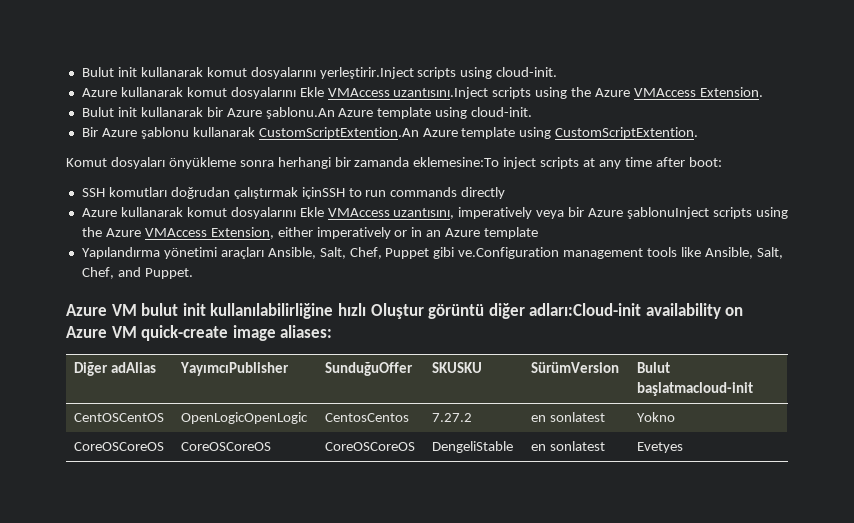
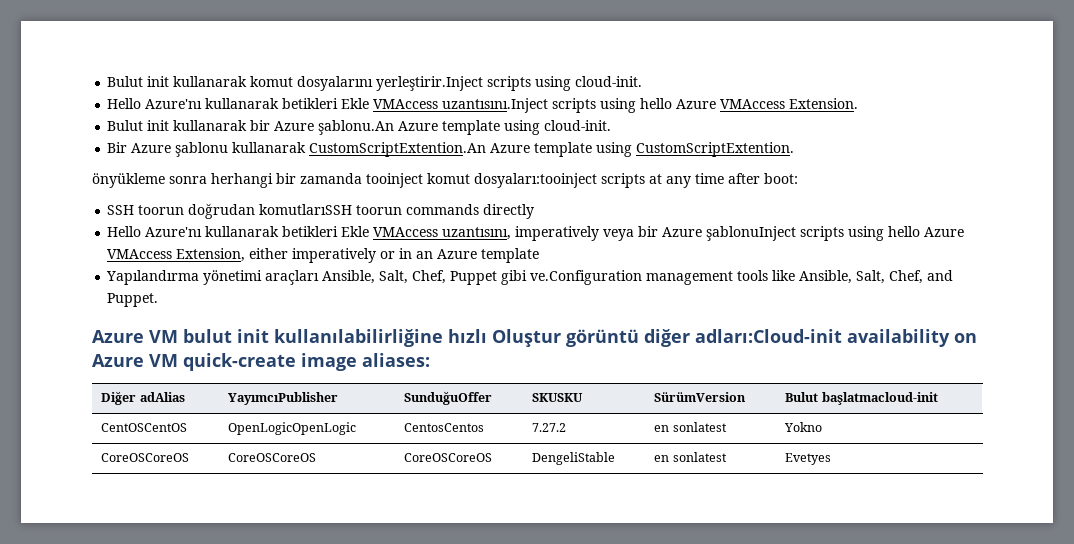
- Azure kullanarak komut dosyalarını Ekle VMAccess uzantısını.Inject scripts using the Azure VMAccess Extension.
+ Hello Azure'nı kullanarak betikleri Ekle VMAccess uzantısını.Inject scripts using hello Azure VMAccess Extension.
- Komut dosyaları önyükleme sonra herhangi bir zamanda eklemesine:To inject scripts at any time after boot:
+ önyükleme sonra herhangi bir zamanda tooinject komut dosyaları:tooinject scripts at any time after boot:
- SSH komutları doğrudan çalıştırmak içinSSH to run commands directly
- Azure kullanarak komut dosyalarını Ekle VMAccess uzantısını, imperatively veya bir Azure şablonuInject scripts using the Azure VMAccess Extension, either imperatively or in an Azure template
+ SSH toorun doğrudan komutlarıSSH toorun commands directly
+ Hello Azure'nı kullanarak betikleri Ekle VMAccess uzantısını, imperatively veya bir Azure şablonuInject scripts using hello Azure VMAccess Extension, either imperatively or in an Azure template

